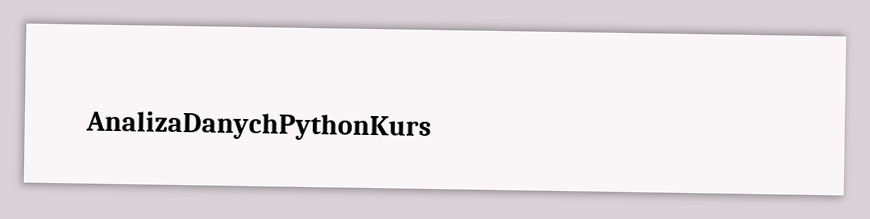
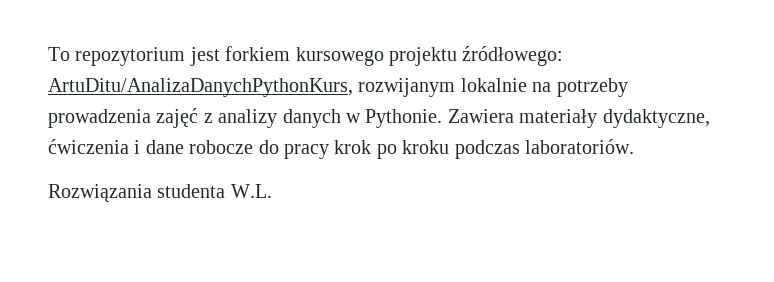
- AnalizaDanychPythonKurs
+ To repozytorium jest forkiem kursowego projektu źródłowego: ArtuDitu/AnalizaDanychPythonKurs, rozwijanym lokalnie na potrzeby prowadzenia zajęć z analizy danych w Pythonie. Zawiera materiały dydaktyczne, ćwiczenia i dane robocze do pracy krok po kroku podczas laboratoriów.
+ Rozwiązania studenta W.L.

